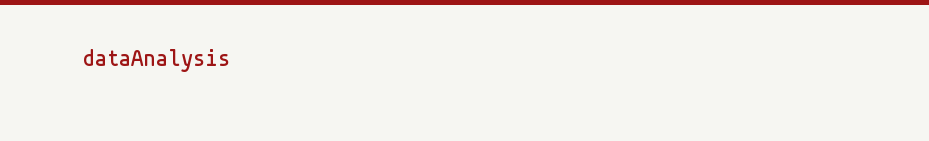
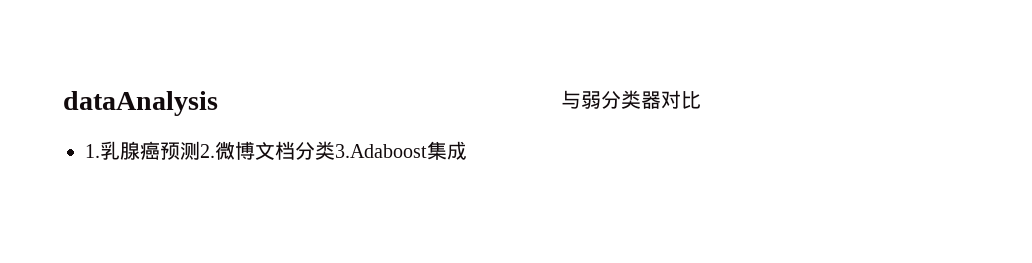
+ 1.乳腺癌预测2.微博文档分类3.Adaboost集成与弱分类器对比

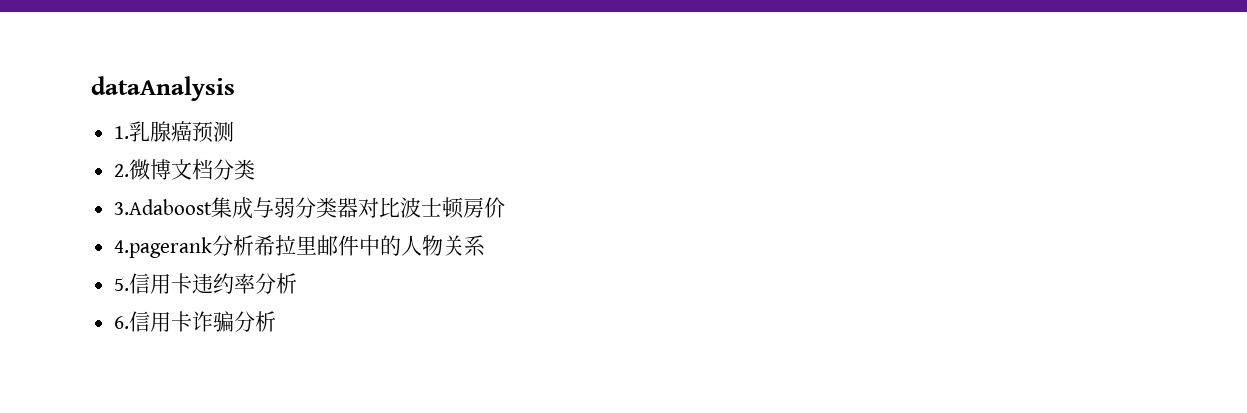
- 1.乳腺癌预测2.微博文档分类3.Adaboost集成与弱分类器对比
+ 1.乳腺癌预测
+ 2.微博文档分类
+ 3.Adaboost集成与弱分类器对比波士顿房价
+ 4.pagerank分析希拉里邮件中的人物关系
+ 5.信用卡违约率分析
+ 6.信用卡诈骗分析

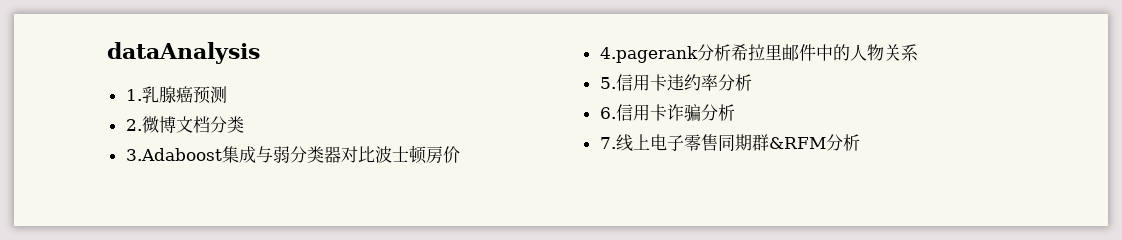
+ 7.线上电子零售同期群&RFM分析

